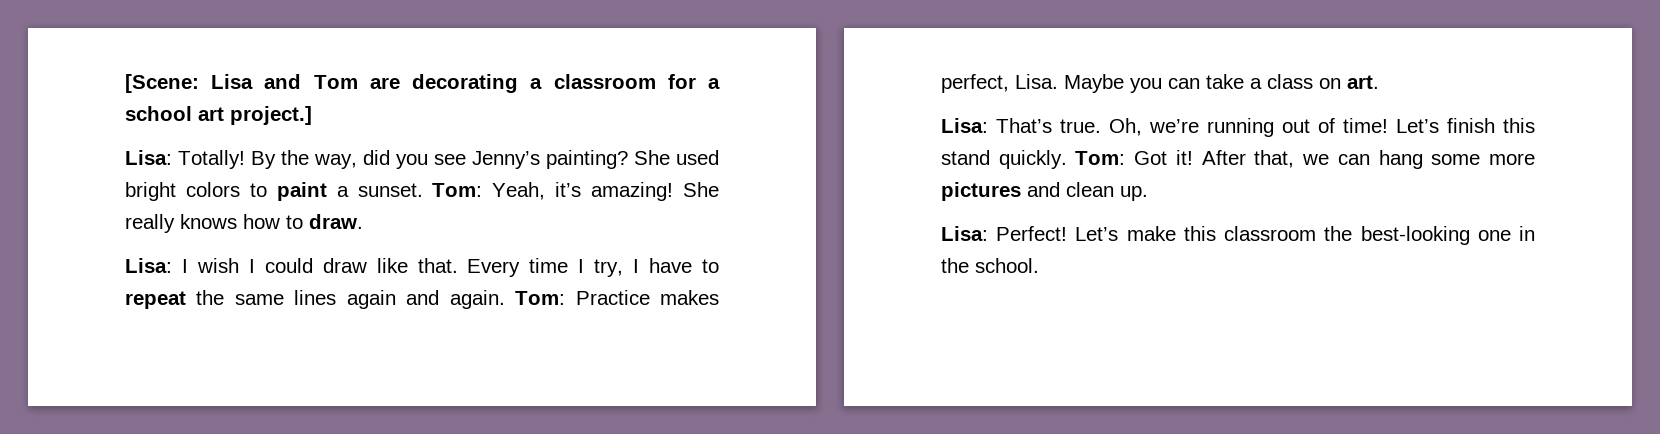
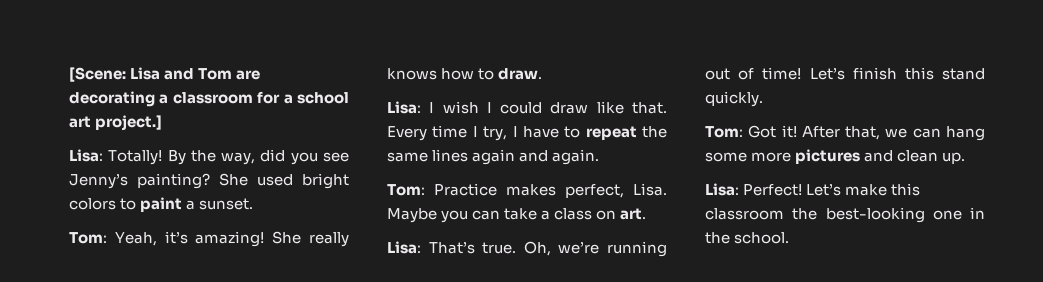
- She used bright colors to paint a sunset. Tom: Yeah, it’s amazing!
+ She used bright colors to paint a sunset.
+ Tom: Yeah, it’s amazing!
- Every time I try, I have to repeat the same lines again and again. Tom: Practice makes perfect, Lisa.
+ Every time I try, I have to repeat the same lines again and again.
+ Tom: Practice makes perfect, Lisa.
- Let’s finish this stand quickly. Tom: Got it!
+ Let’s finish this stand quickly.
+ Tom: Got it!

